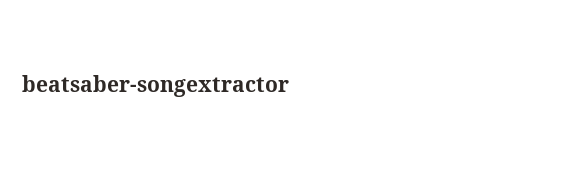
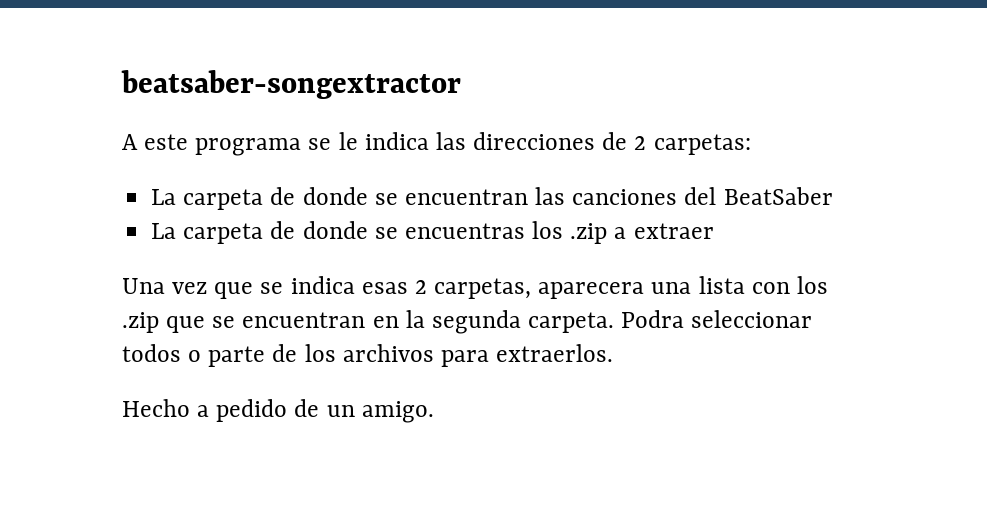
+ A este programa se le indica las direcciones de 2 carpetas:
+ La carpeta de donde se encuentran las canciones del BeatSaber
+ La carpeta de donde se encuentras los .zip a extraer
+ Una vez que se indica esas 2 carpetas, aparecera una lista con los .zip que se encuentran en la segunda carpeta. Podra seleccionar todos o parte de los archivos para extraerlos.
+ Hecho a pedido de un amigo.

